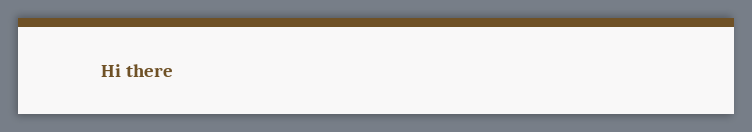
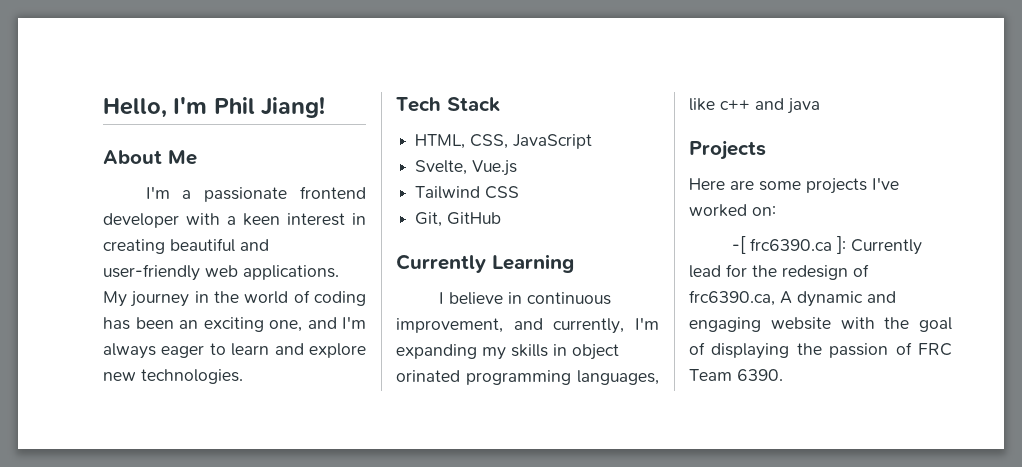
- Hi there
+ Hello, I'm Phil Jiang!
+ About Me
+ I'm a passionate frontend developer with a keen interest in creating beautiful and user-friendly web applications. My journey in the world of coding has been an exciting one, and I'm always eager to learn and explore new technologies.
+ Tech Stack
+ HTML, CSS, JavaScript
+ Svelte, Vue.js
+ Tailwind CSS
+ Git, GitHub
+ Currently Learning
+ I believe in continuous improvement, and currently, I'm expanding my skills in object orinated programming languages, like c++ and java
+ Projects
+ Here are some projects I've worked on:
+ -[ frc6390.ca ]: Currently lead for the redesign of frc6390.ca, A dynamic and engaging website with the goal of displaying the passion of FRC Team 6390.

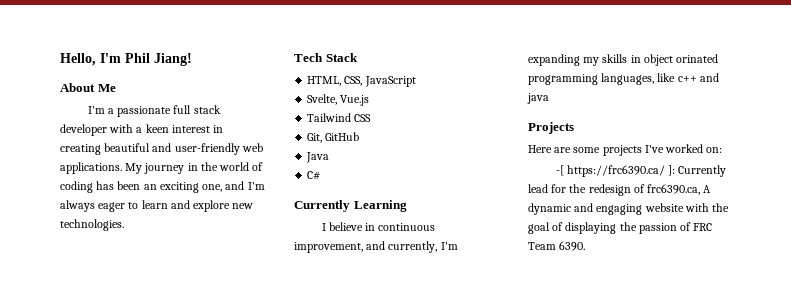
- I'm a passionate frontend developer with a keen interest in creating beautiful and user-friendly web applications.
+ I'm a passionate full stack developer with a keen interest in creating beautiful and user-friendly web applications.
+ Java
+ C#
- -[ frc6390.ca ]: Currently lead for the redesign of frc6390.ca, A dynamic and engaging website with the goal of displaying the passion of FRC Team 6390.
+ -[ https://frc6390.ca/ ]: Currently lead for the redesign of frc6390.ca, A dynamic and engaging website with the goal of displaying the passion of FRC Team 6390.

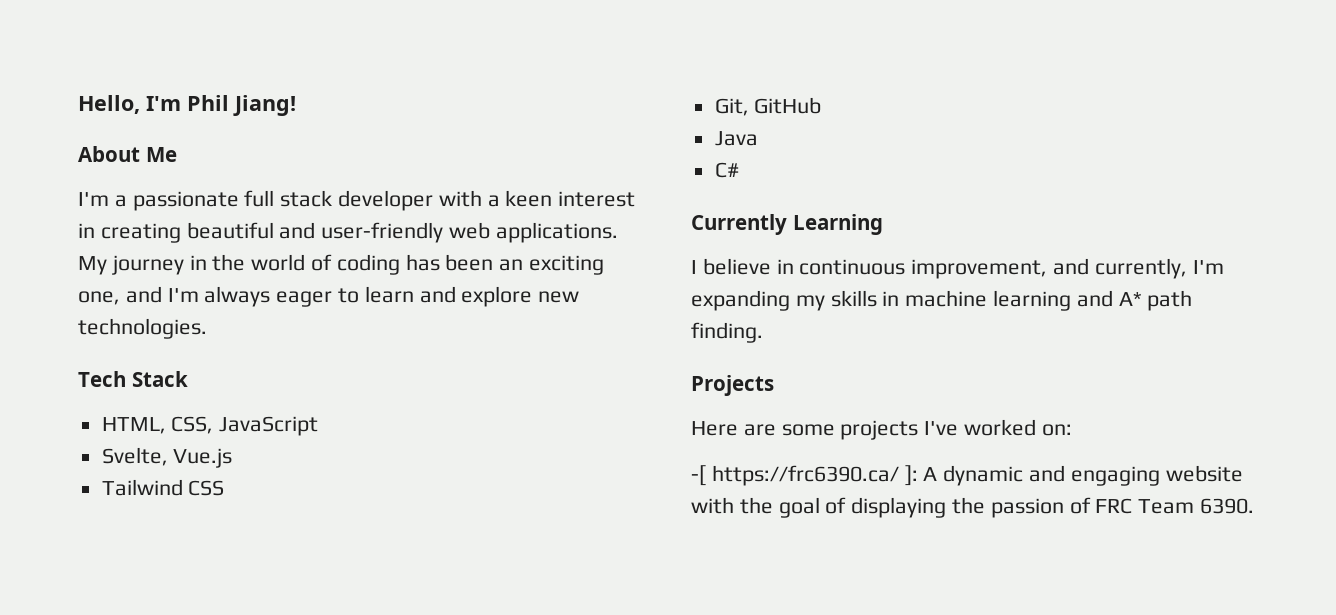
- I believe in continuous improvement, and currently, I'm expanding my skills in object orinated programming languages, like c++ and java
+ I believe in continuous improvement, and currently, I'm expanding my skills in machine learning and A* path finding.
- -[ https://frc6390.ca/ ]: Currently lead for the redesign of frc6390.ca, A dynamic and engaging website with the goal of displaying the passion of FRC Team 6390.
+ -[ https://frc6390.ca/ ]: A dynamic and engaging website with the goal of displaying the passion of FRC Team 6390.

